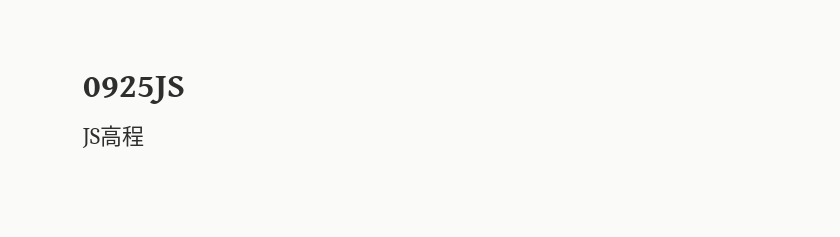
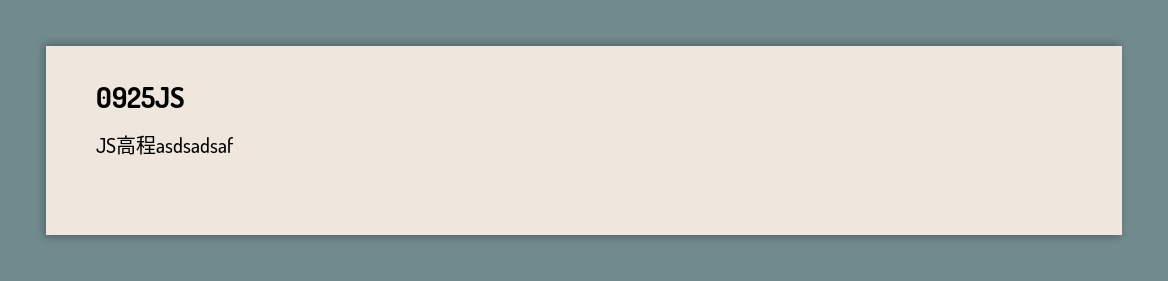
- JS高程
+ JS高程asdsadsaf

